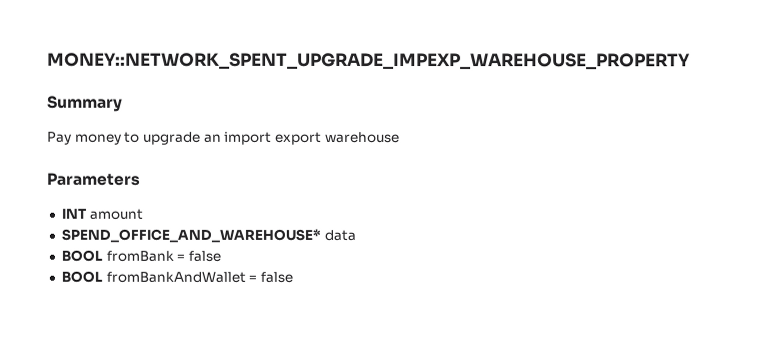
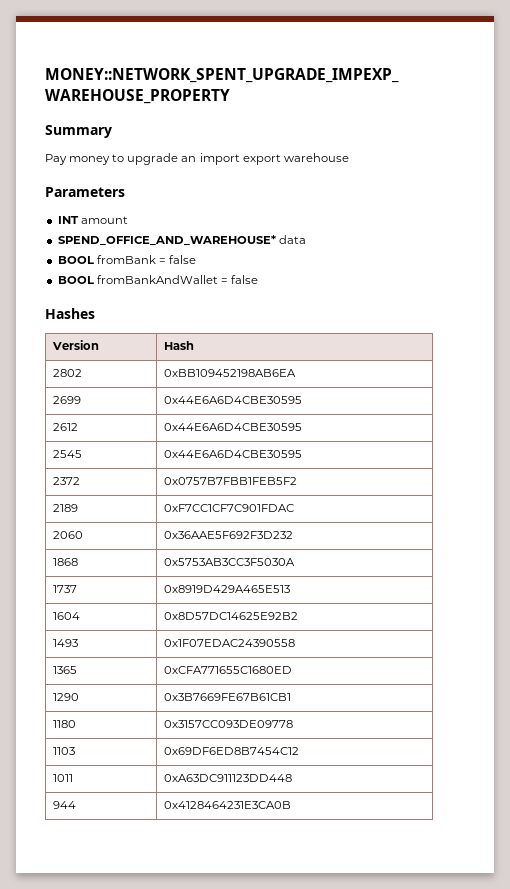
+ Hashes
+ Version | Hash
+ 2802 | 0xBB109452198AB6EA
+ 2699 | 0x44E6A6D4CBE30595
+ 2612 | 0x44E6A6D4CBE30595
+ 2545 | 0x44E6A6D4CBE30595
+ 2372 | 0x0757B7FBB1FEB5F2
+ 2189 | 0xF7CC1CF7C901FDAC
+ 2060 | 0x36AAE5F692F3D232
+ 1868 | 0x5753AB3CC3F5030A
+ 1737 | 0x8919D429A465E513
+ 1604 | 0x8D57DC14625E92B2
+ 1493 | 0x1F07EDAC24390558
+ 1365 | 0xCFA771655C1680ED
+ 1290 | 0x3B7669FE67B61CB1
+ 1180 | 0x3157CC093DE09778
+ 1103 | 0x69DF6ED8B7454C12
+ 1011 | 0xA63DC911123DD448
+ 944 | 0x4128464231E3CA0B

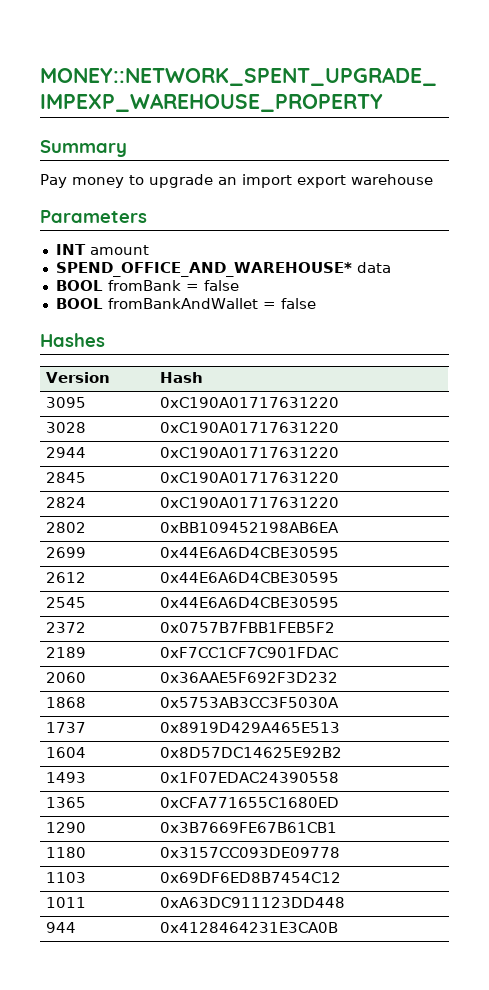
+ 3095 | 0xC190A01717631220
+ 3028 | 0xC190A01717631220
+ 2944 | 0xC190A01717631220
+ 2845 | 0xC190A01717631220
+ 2824 | 0xC190A01717631220

